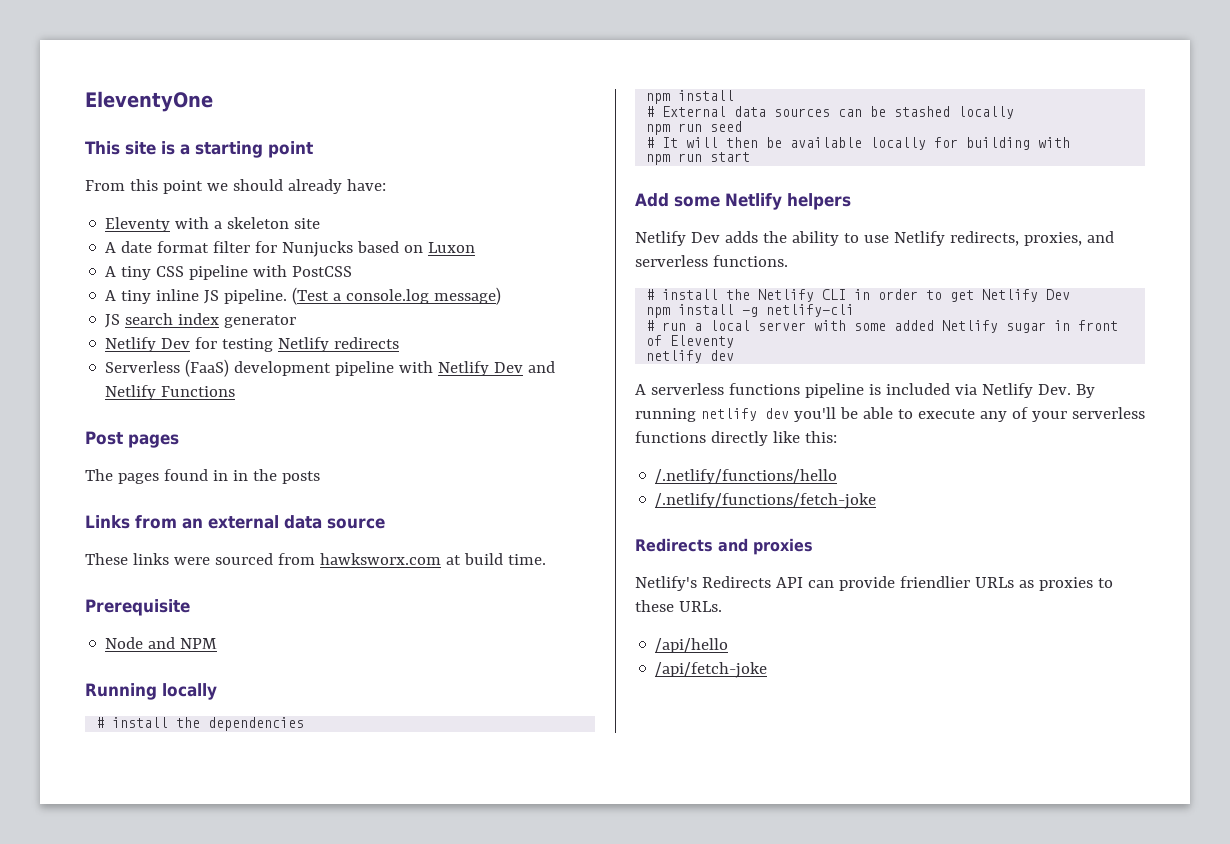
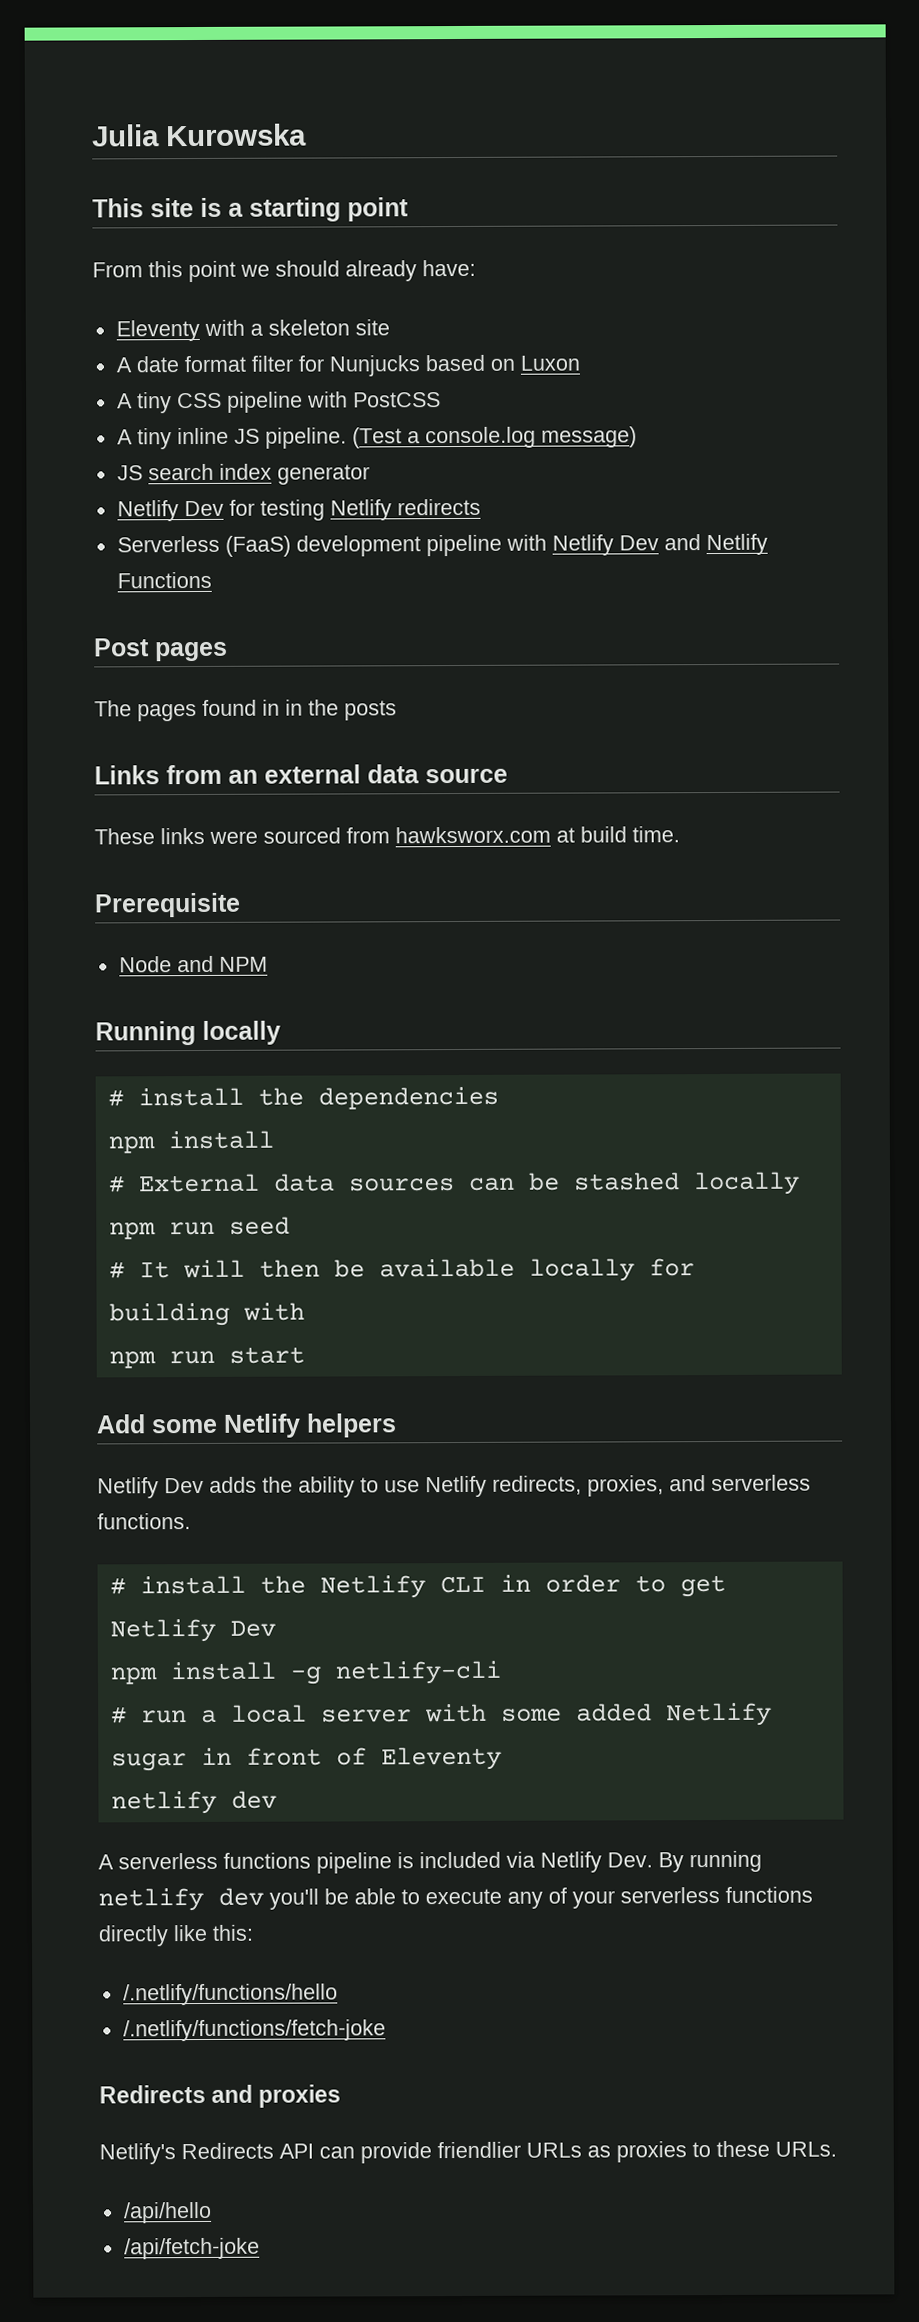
- EleventyOne
+ Julia Kurowska

